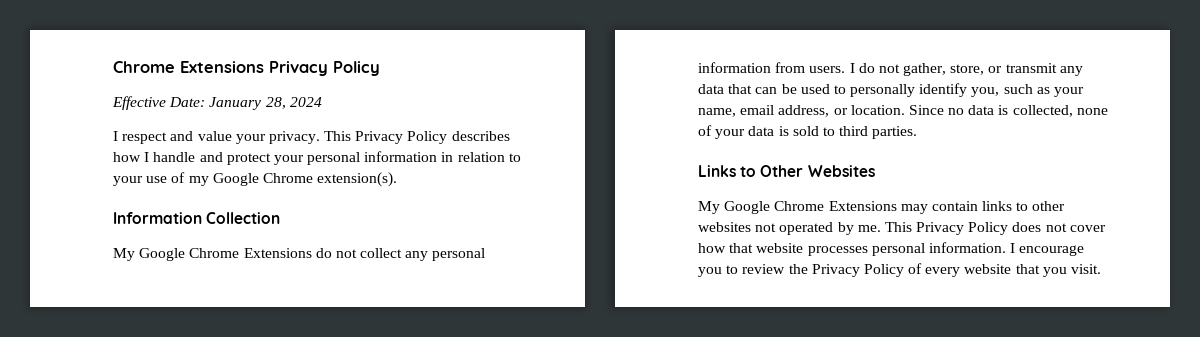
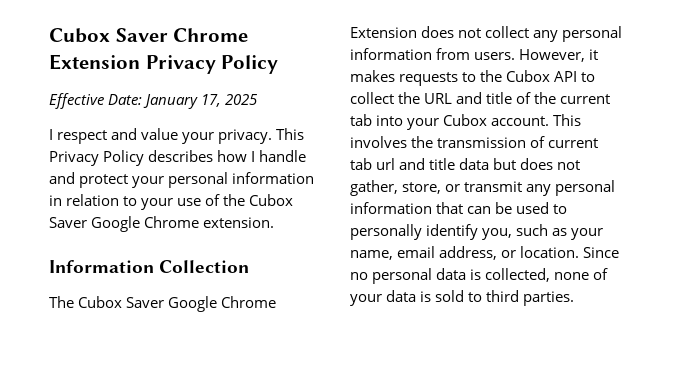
- Chrome Extensions Privacy Policy
+ Cubox Saver Chrome Extension Privacy Policy
- Effective Date: January 28, 2024
+ Effective Date: January 17, 2025
- This Privacy Policy describes how I handle and protect your personal information in relation to your use of my Google Chrome extension(s).
+ This Privacy Policy describes how I handle and protect your personal information in relation to your use of the Cubox Saver Google Chrome extension.
- My Google Chrome Extensions do not collect any personal information from users.
+ The Cubox Saver Google Chrome Extension does not collect any personal information from users.
- I do not gather, store, or transmit any data that can be used to personally identify you, such as your name, email address, or location.
+ However, it makes requests to the Cubox API to collect the URL and title of the current tab into your Cubox account. This involves the transmission of current tab url and title data but does not gather, store, or transmit any personal information that can be used to personally identify you, such as your name, email address, or location.
- Since no data is collected, none of your data is sold to third parties.
+ Since no personal data is collected, none of your data is sold to third parties.
- Links to Other Websites
- My Google Chrome Extensions may contain links to other websites not operated by me. This Privacy Policy does not cover how that website processes personal information. I encourage you to review the Privacy Policy of every website that you visit.

